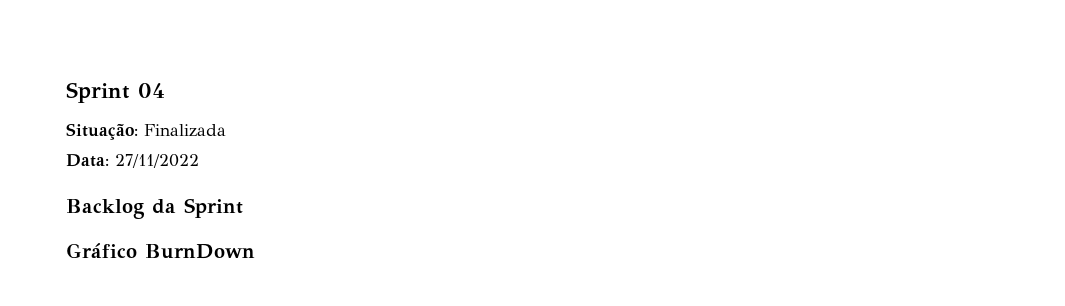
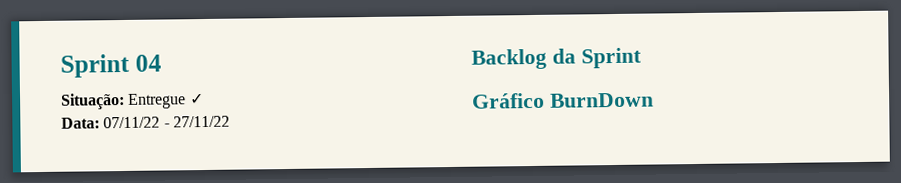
- Situação: Finalizada
+ Situação: Entregue ✓
- Data: 27/11/2022
+ Data: 07/11/22 - 27/11/22

